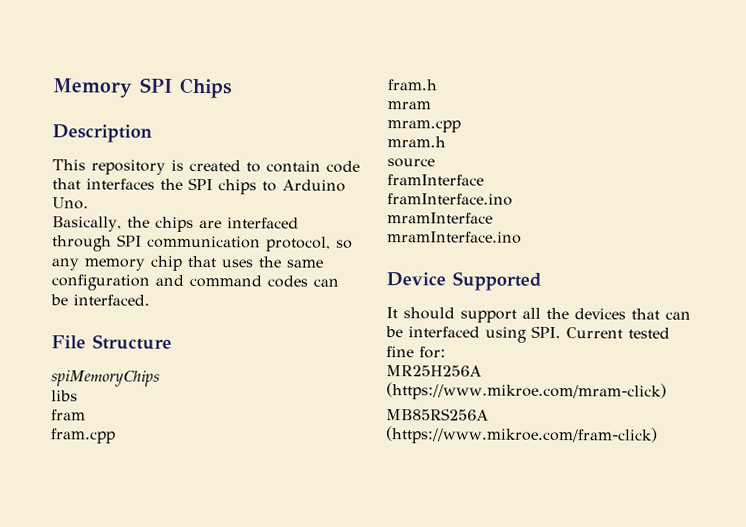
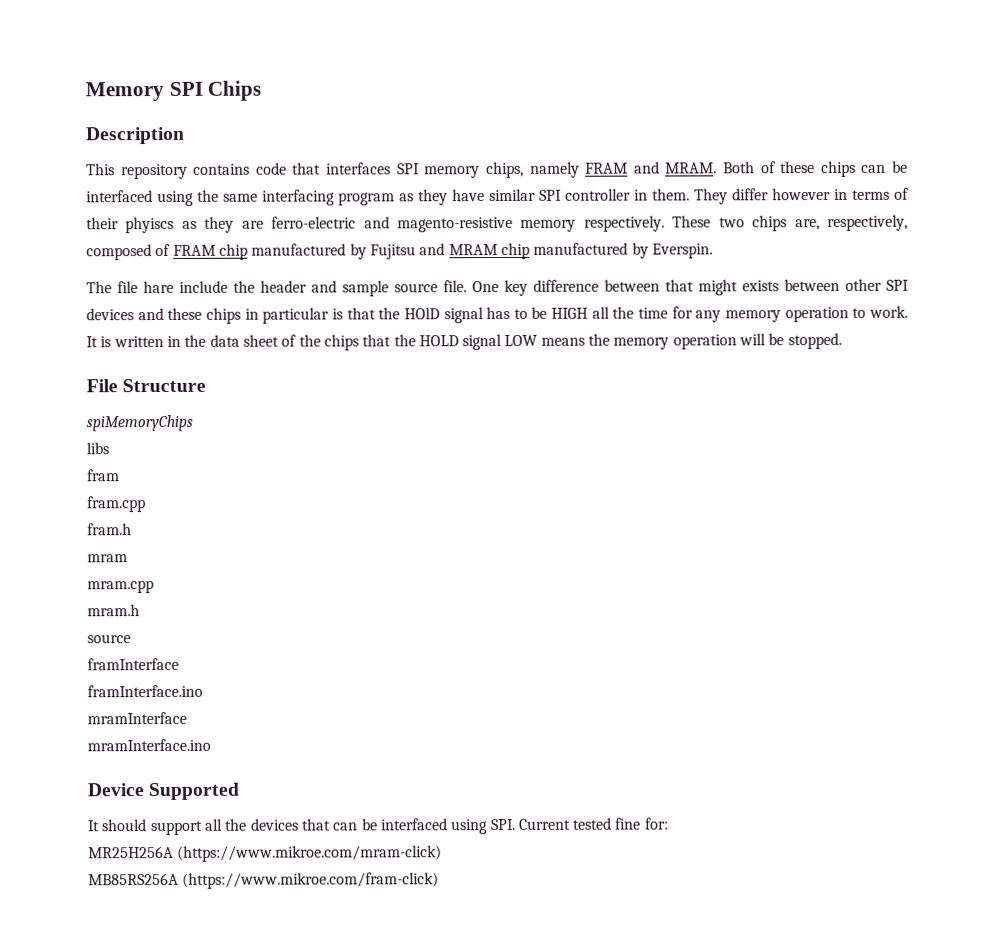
- This repository is created to contain code that interfaces the SPI chips to Arduino Uno.
- Basically, the chips are interfaced through SPI communication protocol, so any memory chip that uses the same configuration and command codes can be interfaced.
+ This repository contains code that interfaces SPI memory chips, namely FRAM and MRAM. Both of these chips can be interfaced using the same interfacing program as they have similar SPI controller in them. They differ however in terms of their phyiscs as they are ferro-electric and magento-resistive memory respectively. These two chips are, respectively, composed of FRAM chip manufactured by Fujitsu and MRAM chip manufactured by Everspin.
+ The file hare include the header and sample source file. One key difference between that might exists between other SPI devices and these chips in particular is that the HOlD signal has to be HIGH all the time for any memory operation to work. It is written in the data sheet of the chips that the HOLD signal LOW means the memory operation will be stopped.

